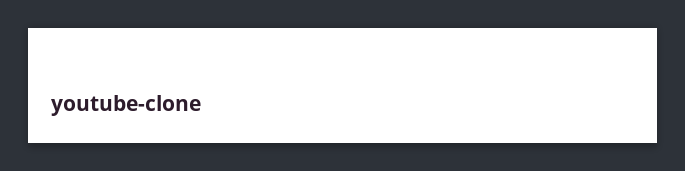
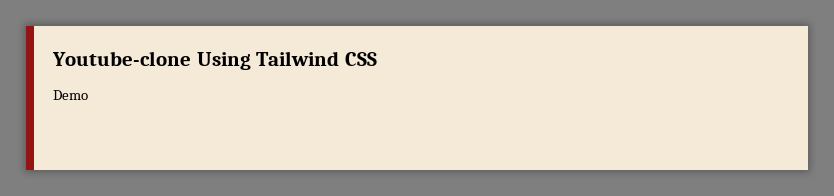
- youtube-clone
+ Youtube-clone Using Tailwind CSS
+ Demo

